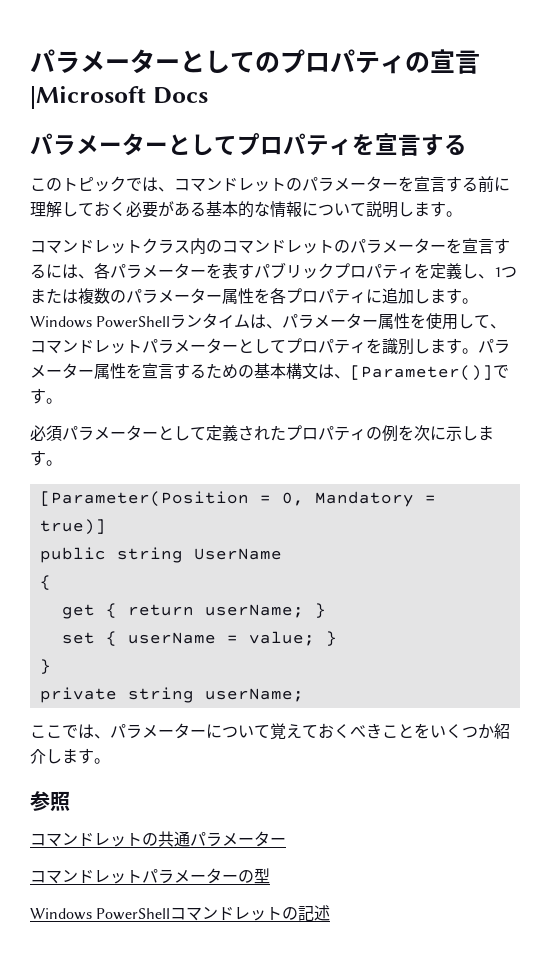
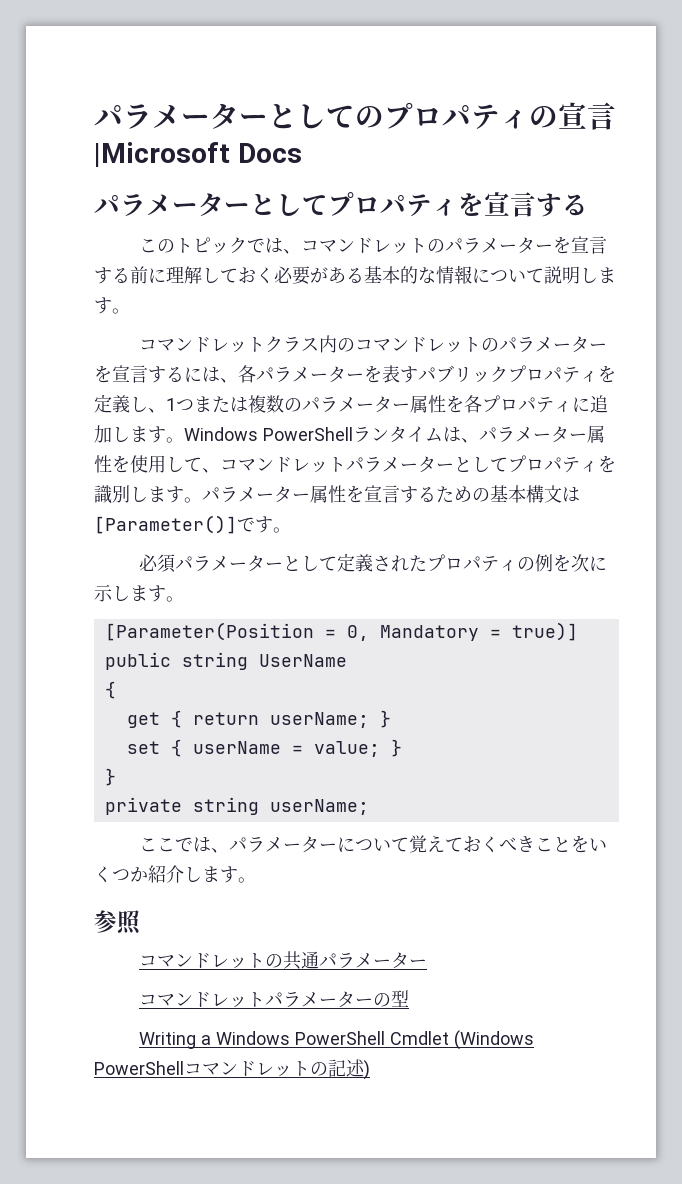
- パラメーター属性を宣言するための基本構文は、[Parameter()]です。
+ パラメーター属性を宣言するための基本構文は[Parameter()]です。
- Windows PowerShellコマンドレットの記述
+ Writing a Windows PowerShell Cmdlet (Windows PowerShellコマンドレットの記述)

